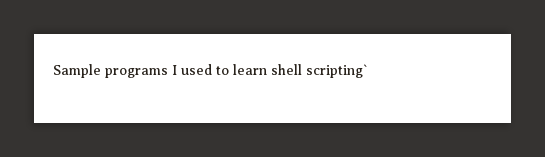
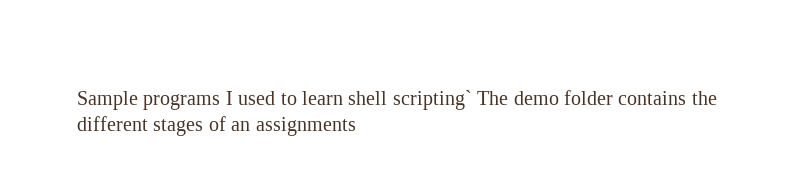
- Sample programs I used to learn shell scripting`
+ Sample programs I used to learn shell scripting` The demo folder contains the different stages of an assignments

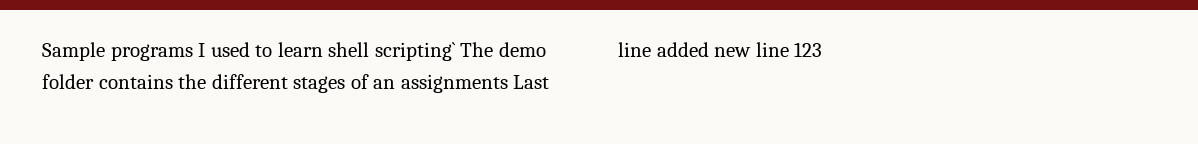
- Sample programs I used to learn shell scripting` The demo folder contains the different stages of an assignments
+ Sample programs I used to learn shell scripting` The demo folder contains the different stages of an assignments Last line added new line 123

